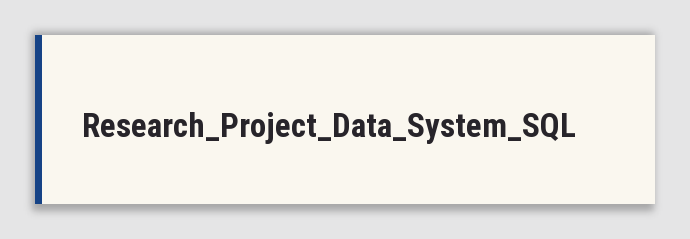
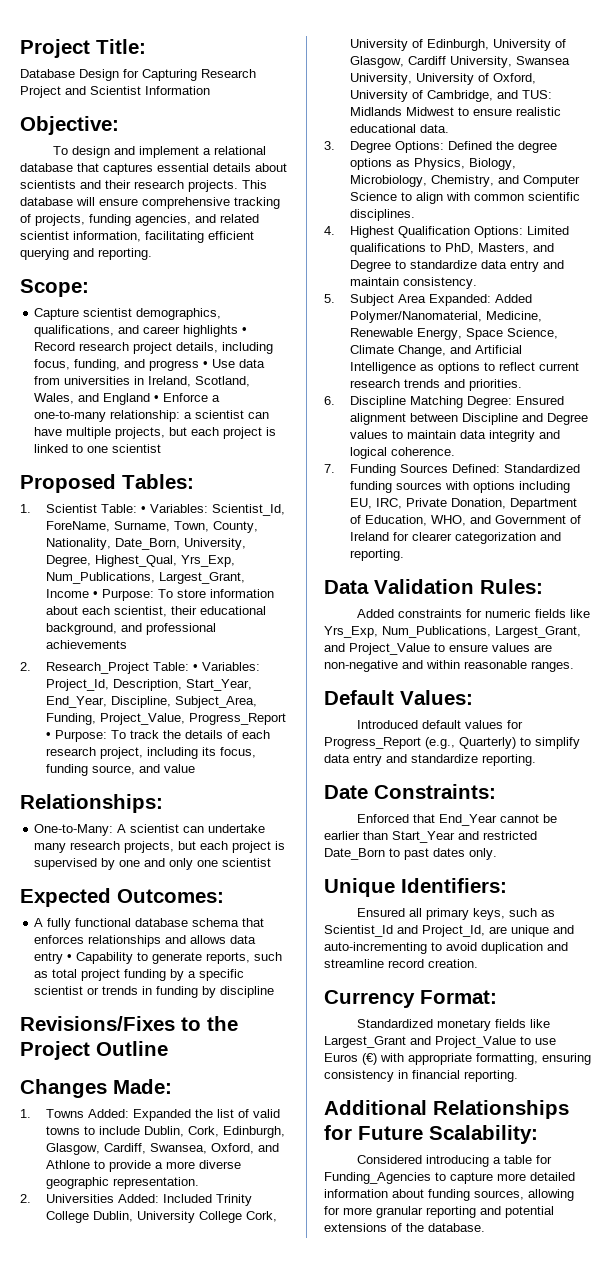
- Research_Project_Data_System_SQL
+ Project Title:
+ Database Design for Capturing Research Project and Scientist Information
+ Objective:
+ To design and implement a relational database that captures essential details about scientists and their research projects. This database will ensure comprehensive tracking of projects, funding agencies, and related scientist information, facilitating efficient querying and reporting.
+ Scope:
+ Capture scientist demographics, qualifications, and career highlights • Record research project details, including focus, funding, and progress • Use data from universities in Ireland, Scotland, Wales, and England • Enforce a one-to-many relationship: a scientist can have multiple projects, but each project is linked to one scientist
+ Proposed Tables:
+ 1. Scientist Table: • Variables: Scientist_Id, ForeName, Surname, Town, County, Nationality, Date_Born, University, Degree, Highest_Qual, Yrs_Exp, Num_Publications, Largest_Grant, Income • Purpose: To store information about each scientist, their educational background, and professional achievements
+ 2. Research_Project Table: • Variables: Project_Id, Description, Start_Year, End_Year, Discipline, Subject_Area, Funding, Project_Value, Progress_Report • Purpose: To track the details of each research project, including its focus, funding source, and value
+ Relationships:
+ One-to-Many: A scientist can undertake many research projects, but each project is supervised by one and only one scientist
+ Expected Outcomes:
+ A fully functional database schema that enforces relationships and allows data entry • Capability to generate reports, such as total project funding by a specific scientist or trends in funding by discipline
+ Revisions/Fixes to the Project Outline
+ Changes Made:
+ 1. Towns Added: Expanded the list of valid towns to include Dublin, Cork, Edinburgh, Glasgow, Cardiff, Swansea, Oxford, and Athlone to provide a more diverse geographic representation.
+ 2. Universities Added: Included Trinity College Dublin, University College Cork, University of Edinburgh, University of Glasgow, Cardiff University, Swansea University, University of Oxford, University of Cambridge, and TUS: Midlands Midwest to ensure realistic educational data.
+ 3. Degree Options: Defined the degree options as Physics, Biology, Microbiology, Chemistry, and Computer Science to align with common scientific disciplines.
+ 4. Highest Qualification Options: Limited qualifications to PhD, Masters, and Degree to standardize data entry and maintain consistency.
+ 5. Subject Area Expanded: Added Polymer/Nanomaterial, Medicine, Renewable Energy, Space Science, Climate Change, and Artificial Intelligence as options to reflect current research trends and priorities.
+ 6. Discipline Matching Degree: Ensured alignment between Discipline and Degree values to maintain data integrity and logical coherence.
+ 7. Funding Sources Defined: Standardized funding sources with options including EU, IRC, Private Donation, Department of Education, WHO, and Government of Ireland for clearer categorization and reporting.
+ Data Validation Rules:
+ Added constraints for numeric fields like Yrs_Exp, Num_Publications, Largest_Grant, and Project_Value to ensure values are non-negative and within reasonable ranges.
+ Default Values:
+ Introduced default values for Progress_Report (e.g., Quarterly) to simplify data entry and standardize reporting.
+ Date Constraints:
+ Enforced that End_Year cannot be earlier than Start_Year and restricted Date_Born to past dates only.
+ Unique Identifiers:
+ Ensured all primary keys, such as Scientist_Id and Project_Id, are unique and auto-incrementing to avoid duplication and streamline record creation.
+ Currency Format:
+ Standardized monetary fields like Largest_Grant and Project_Value to use Euros (€) with appropriate formatting, ensuring consistency in financial reporting.
+ Additional Relationships for Future Scalability:
+ Considered introducing a table for Funding_Agencies to capture more detailed information about funding sources, allowing for more granular reporting and potential extensions of the database.

